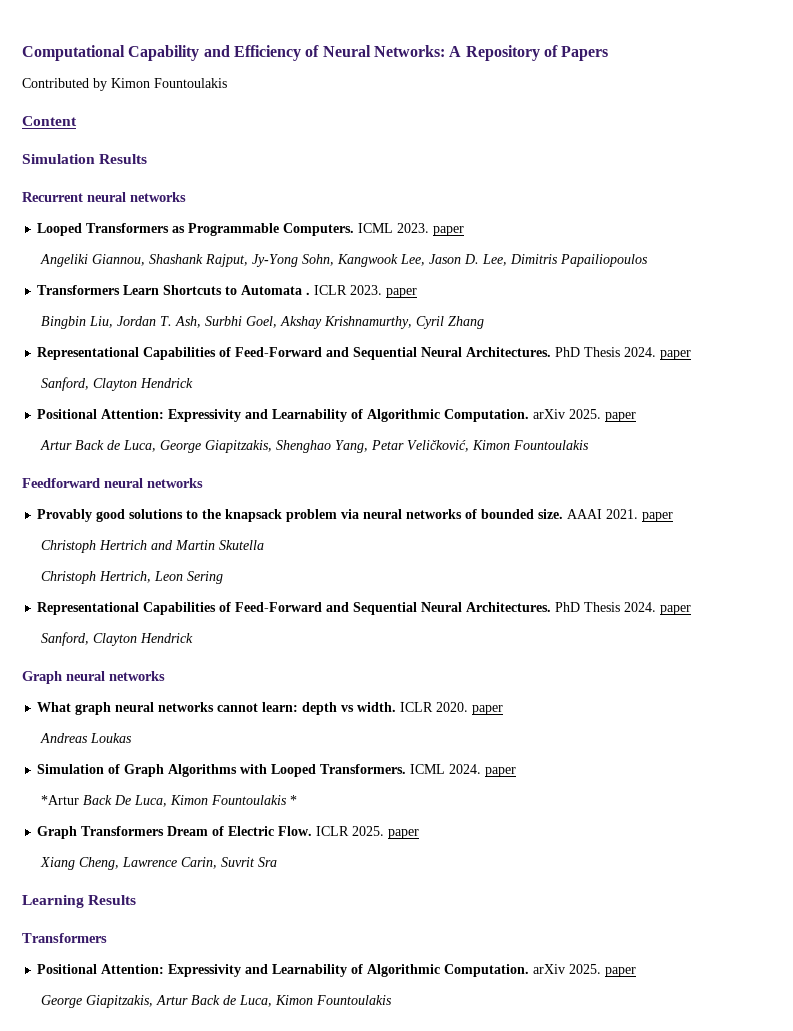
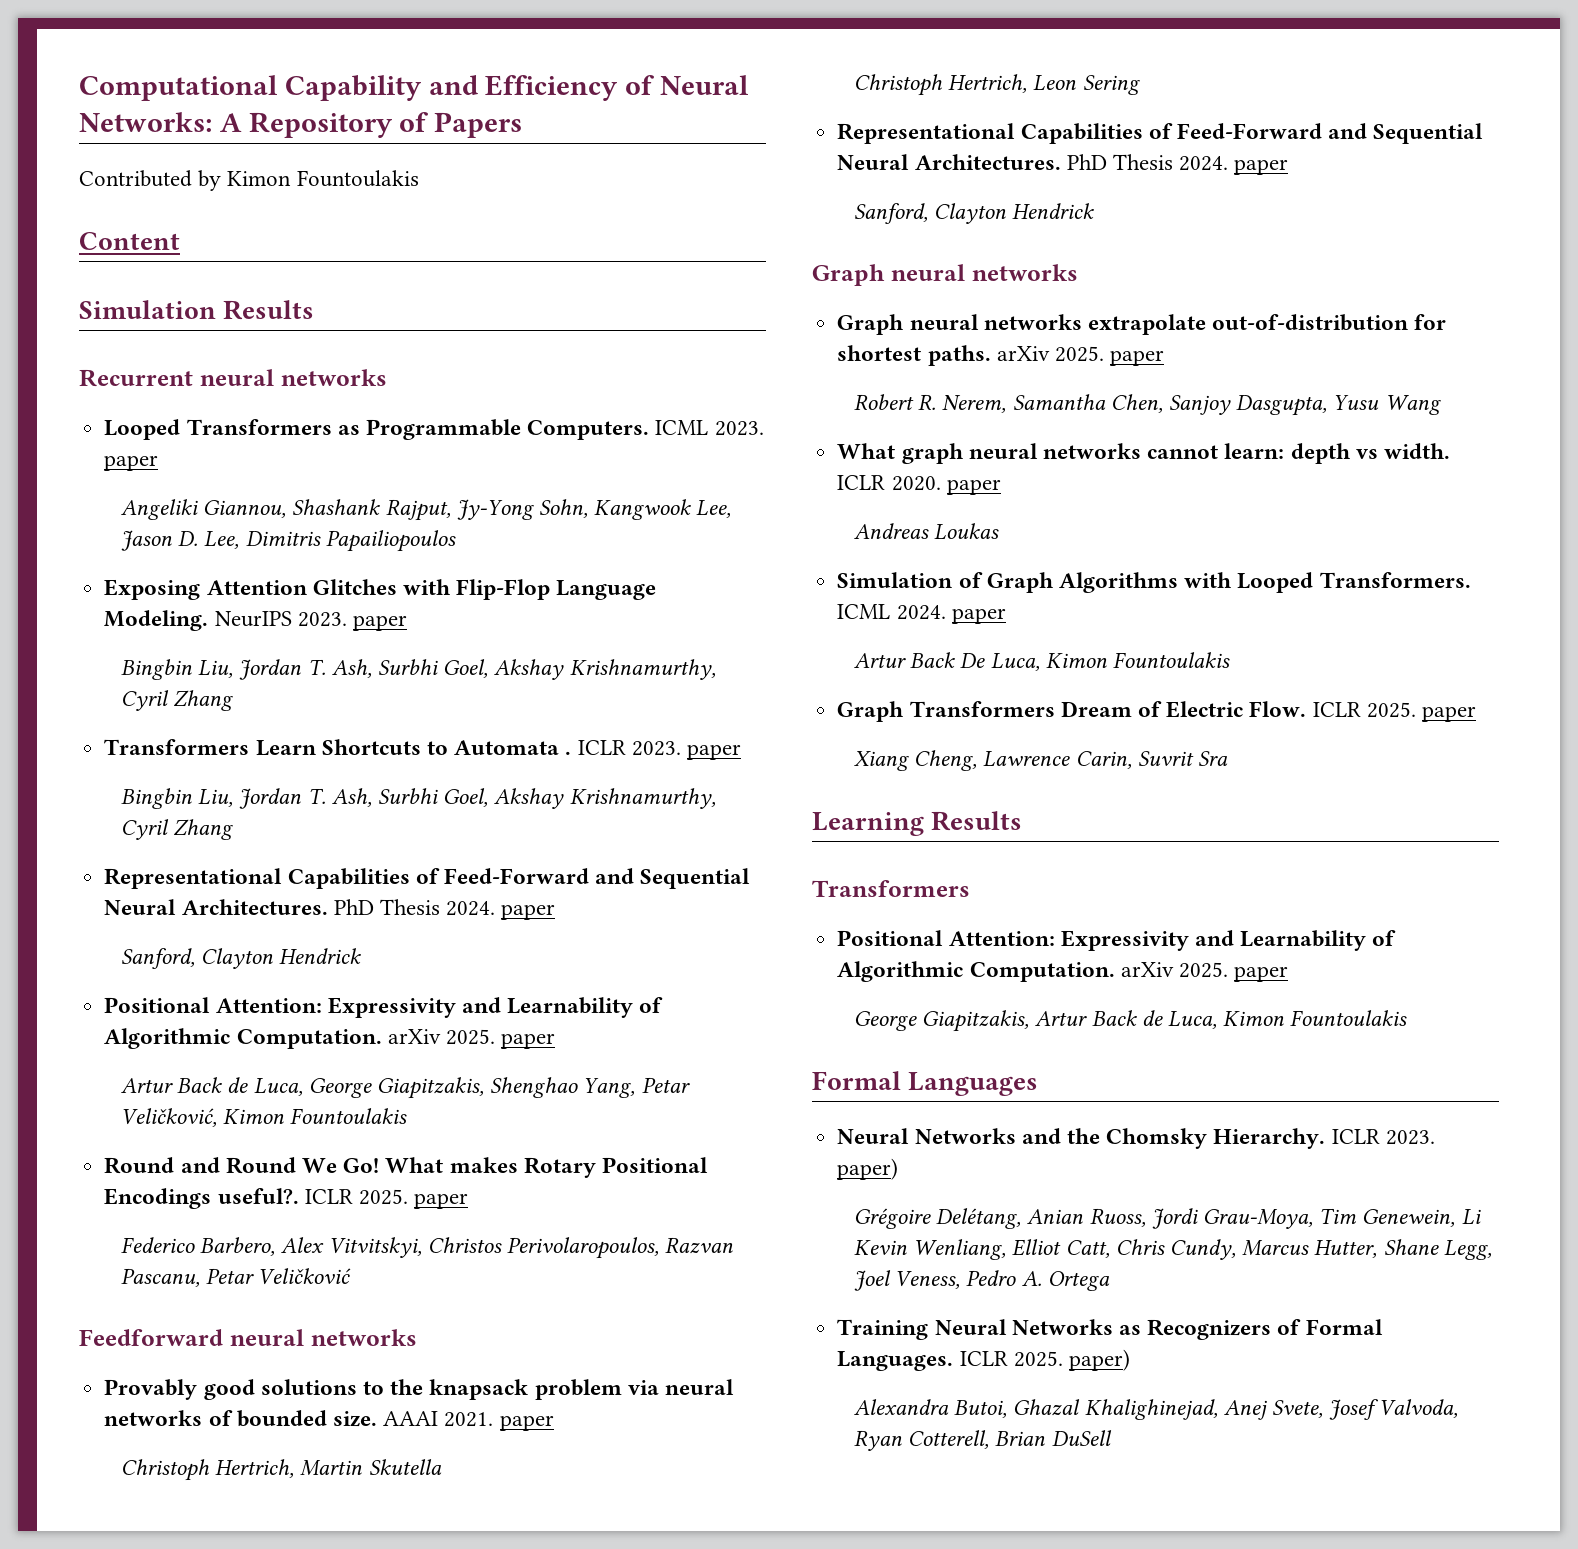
+ Exposing Attention Glitches with Flip-Flop Language Modeling. NeurIPS 2023. paper
+ Bingbin Liu, Jordan T. Ash, Surbhi Goel, Akshay Krishnamurthy, Cyril Zhang
+ Round and Round We Go! What makes Rotary Positional Encodings useful?. ICLR 2025. paper
+ Federico Barbero, Alex Vitvitskyi, Christos Perivolaropoulos, Razvan Pascanu, Petar Veličković
- Christoph Hertrich and Martin Skutella
+ Christoph Hertrich, Martin Skutella
+ Graph neural networks extrapolate out-of-distribution for shortest paths. arXiv 2025. paper
+ Robert R. Nerem, Samantha Chen, Sanjoy Dasgupta, Yusu Wang
- *Artur Back De Luca, Kimon Fountoulakis *
+ Artur Back De Luca, Kimon Fountoulakis
+ Formal Languages
+ Neural Networks and the Chomsky Hierarchy. ICLR 2023. paper)
+ Grégoire Delétang, Anian Ruoss, Jordi Grau-Moya, Tim Genewein, Li Kevin Wenliang, Elliot Catt, Chris Cundy, Marcus Hutter, Shane Legg, Joel Veness, Pedro A. Ortega
+ Training Neural Networks as Recognizers of Formal Languages. ICLR 2025. paper)
+ Alexandra Butoi, Ghazal Khalighinejad, Anej Svete, Josef Valvoda, Ryan Cotterell, Brian DuSell

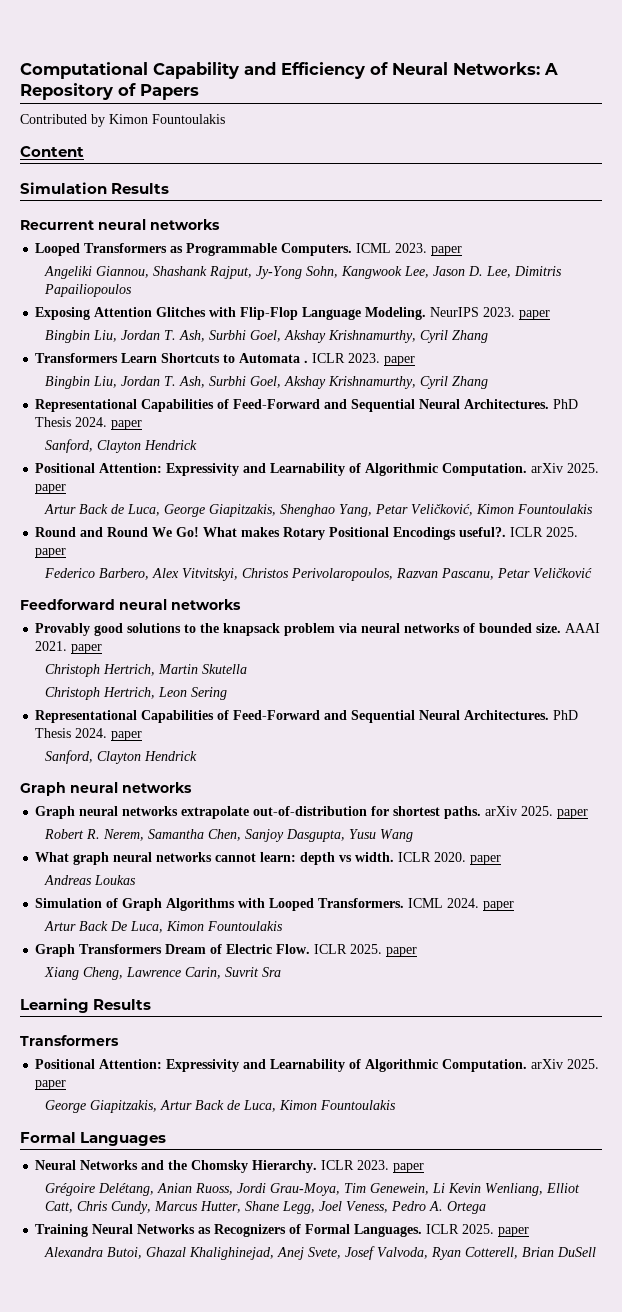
- Neural Networks and the Chomsky Hierarchy. ICLR 2023. paper)
+ Neural Networks and the Chomsky Hierarchy. ICLR 2023. paper
- Training Neural Networks as Recognizers of Formal Languages. ICLR 2025. paper)
+ Training Neural Networks as Recognizers of Formal Languages. ICLR 2025. paper

